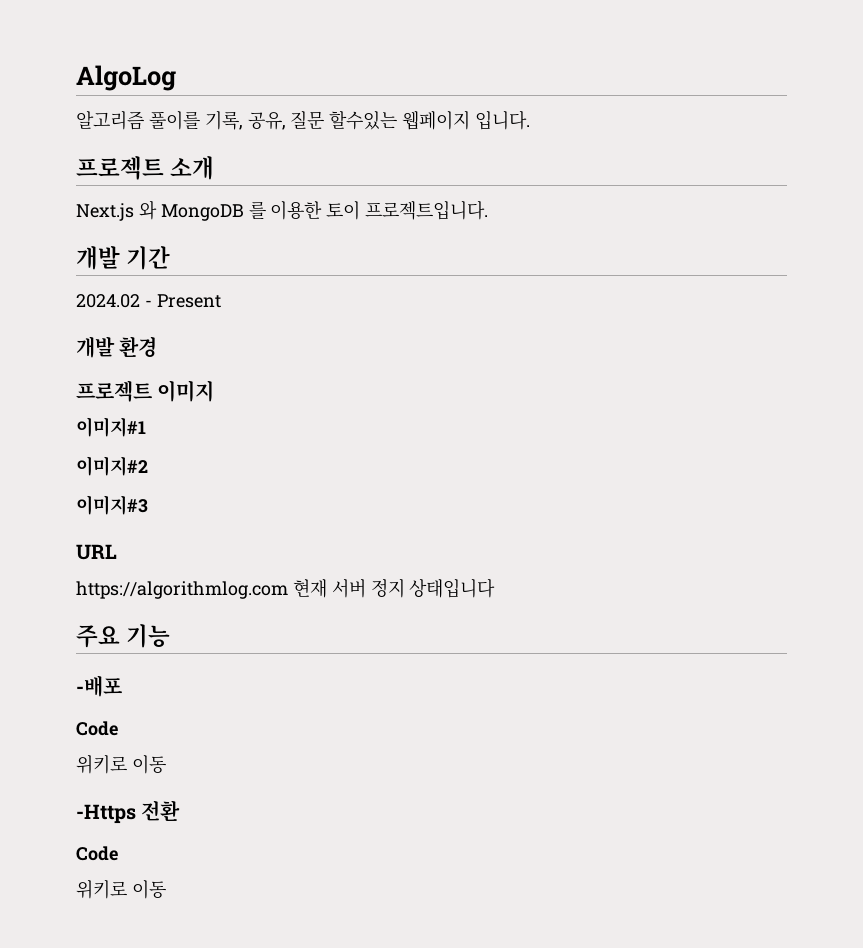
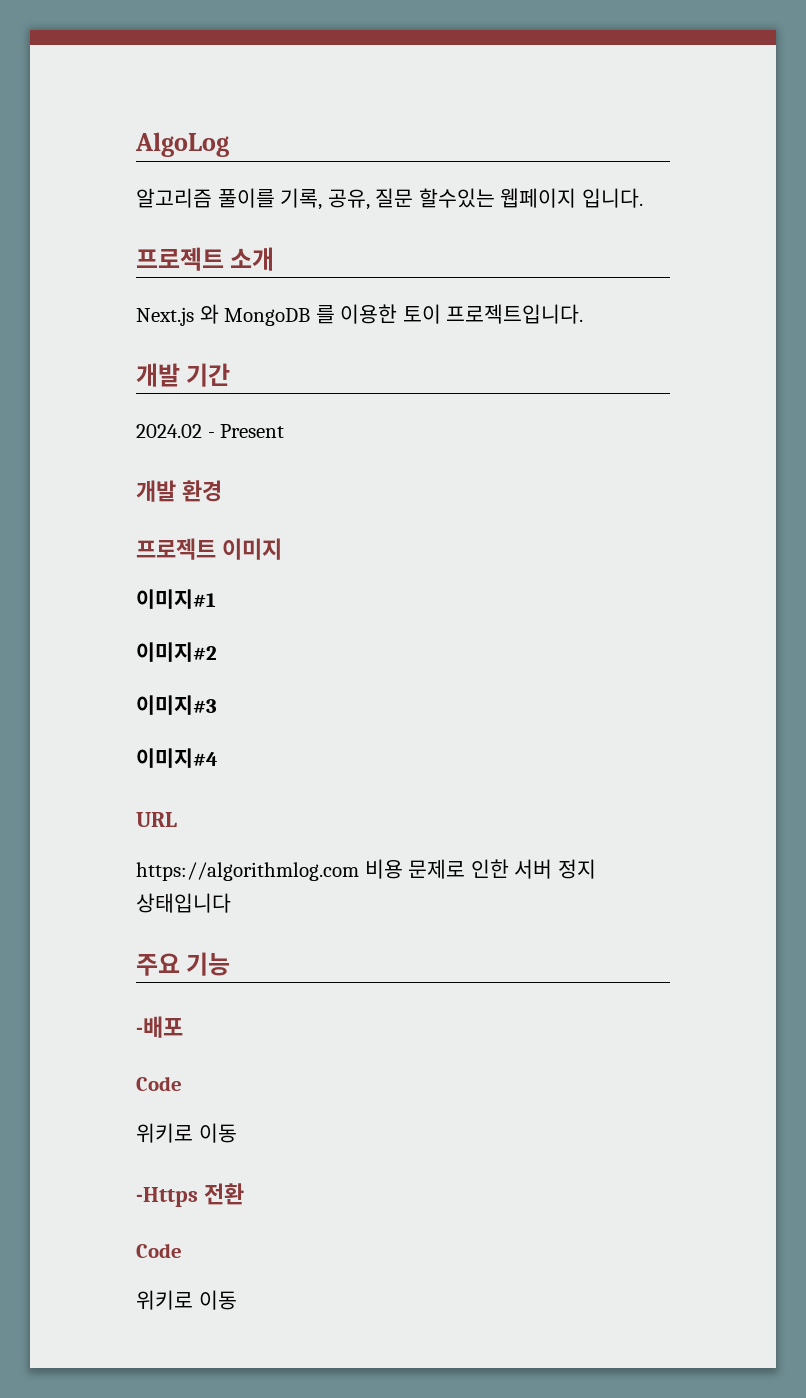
+ 이미지#4
- https://algorithmlog.com 현재 서버 정지 상태입니다
+ https://algorithmlog.com 비용 문제로 인한 서버 정지 상태입니다

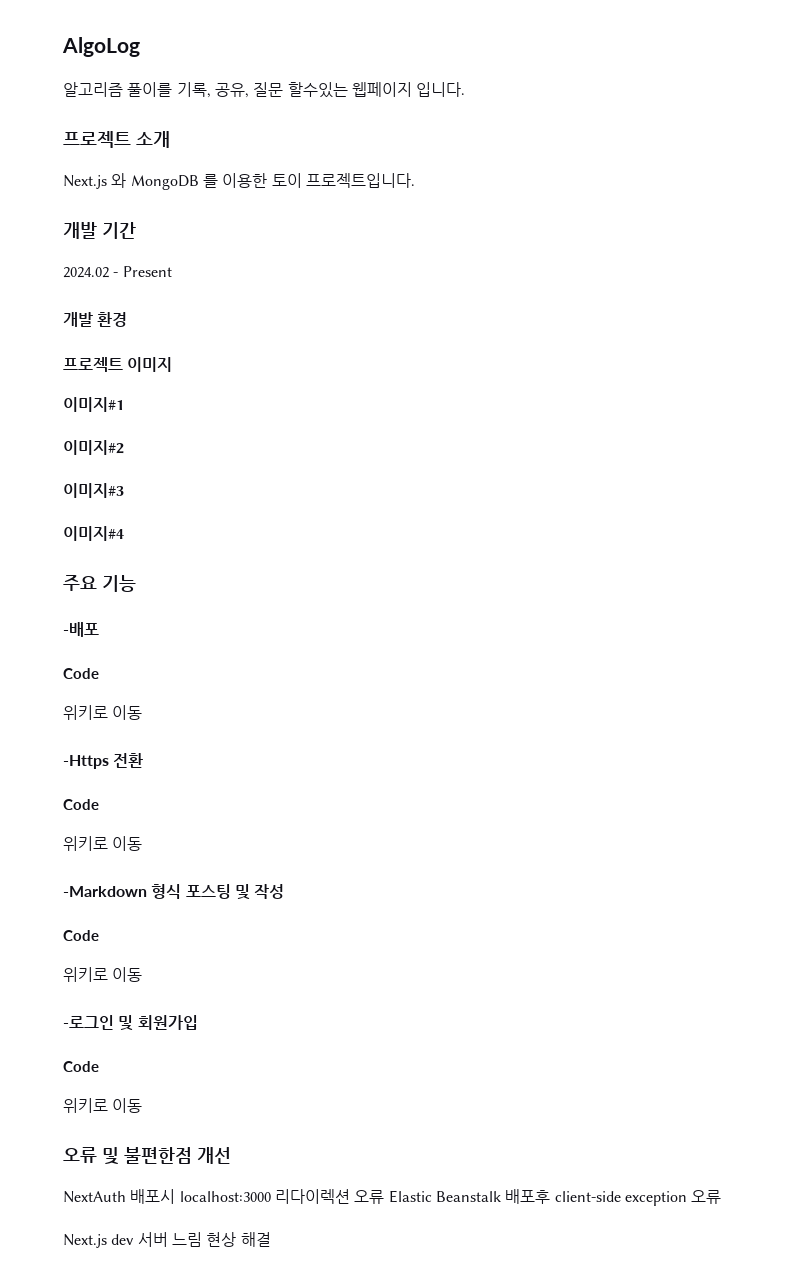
- URL
- https://algorithmlog.com 비용 문제로 인한 서버 정지 상태입니다
+ -Markdown 형식 포스팅 및 작성
+ Code
+ 위키로 이동
+ -로그인 및 회원가입
+ Code
+ 위키로 이동
+ 오류 및 불편한점 개선
+ NextAuth 배포시 localhost:3000 리다이렉션 오류 Elastic Beanstalk 배포후 client-side exception 오류
+ Next.js dev 서버 느림 현상 해결

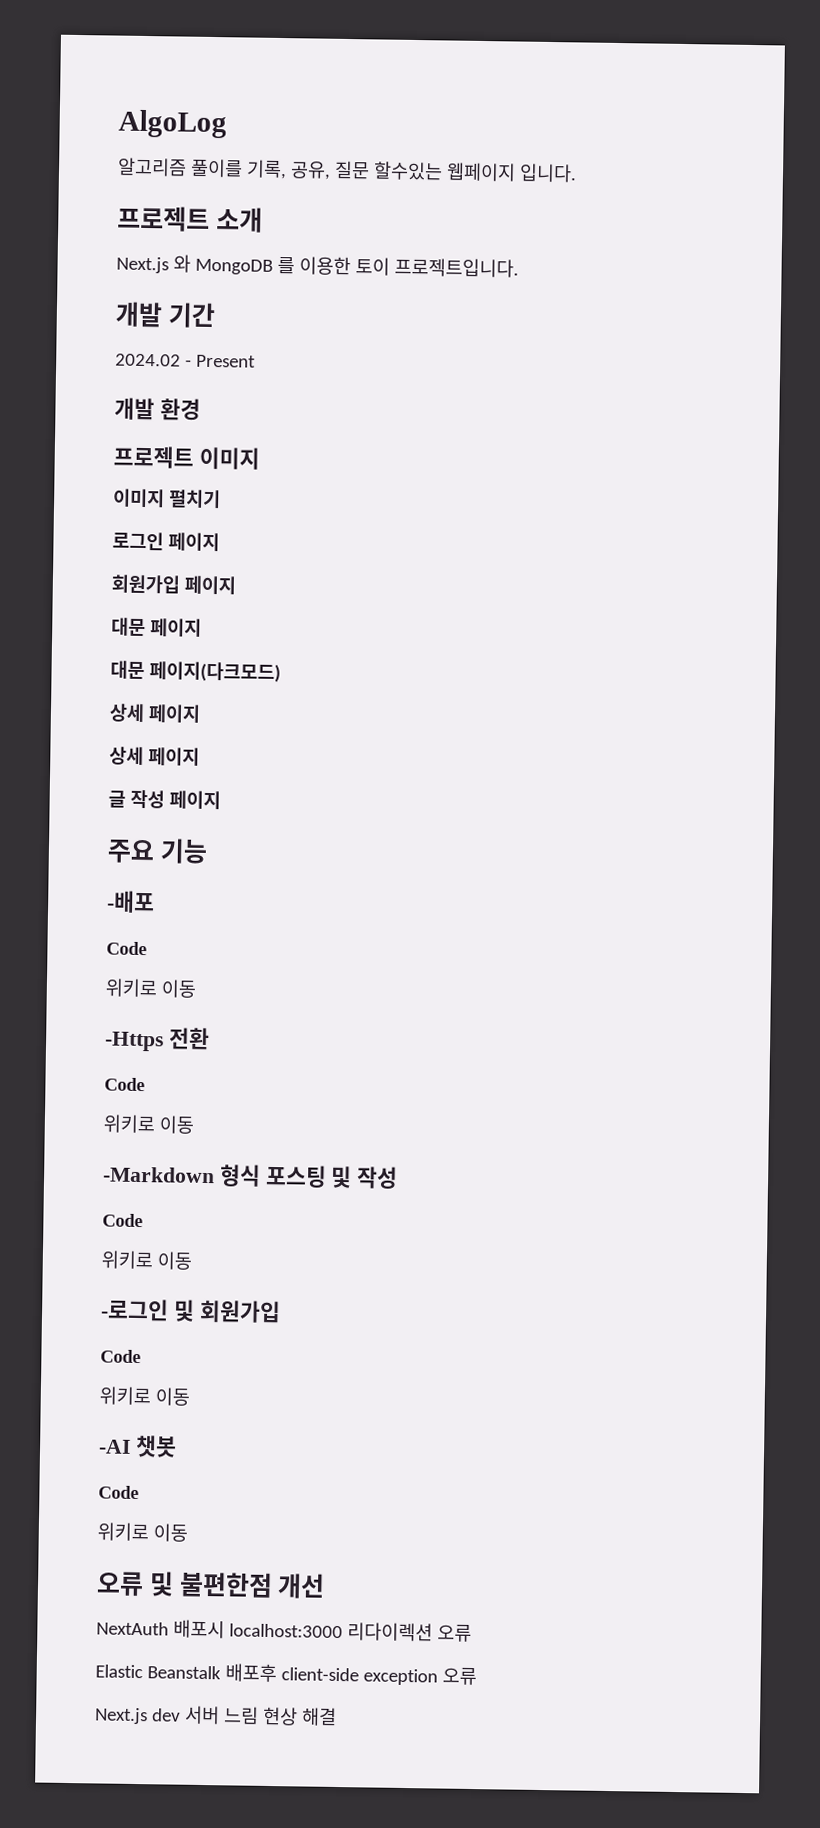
- 이미지#1
- 이미지#2
- 이미지#3
- 이미지#4
+ 이미지 펼치기
+ 로그인 페이지
+ 회원가입 페이지
+ 대문 페이지
+ 대문 페이지(다크모드)
+ 상세 페이지
+ 상세 페이지
+ 글 작성 페이지
+ -AI 챗봇
+ Code
+ 위키로 이동
- NextAuth 배포시 localhost:3000 리다이렉션 오류 Elastic Beanstalk 배포후 client-side exception 오류
+ NextAuth 배포시 localhost:3000 리다이렉션 오류
+ Elastic Beanstalk 배포후 client-side exception 오류

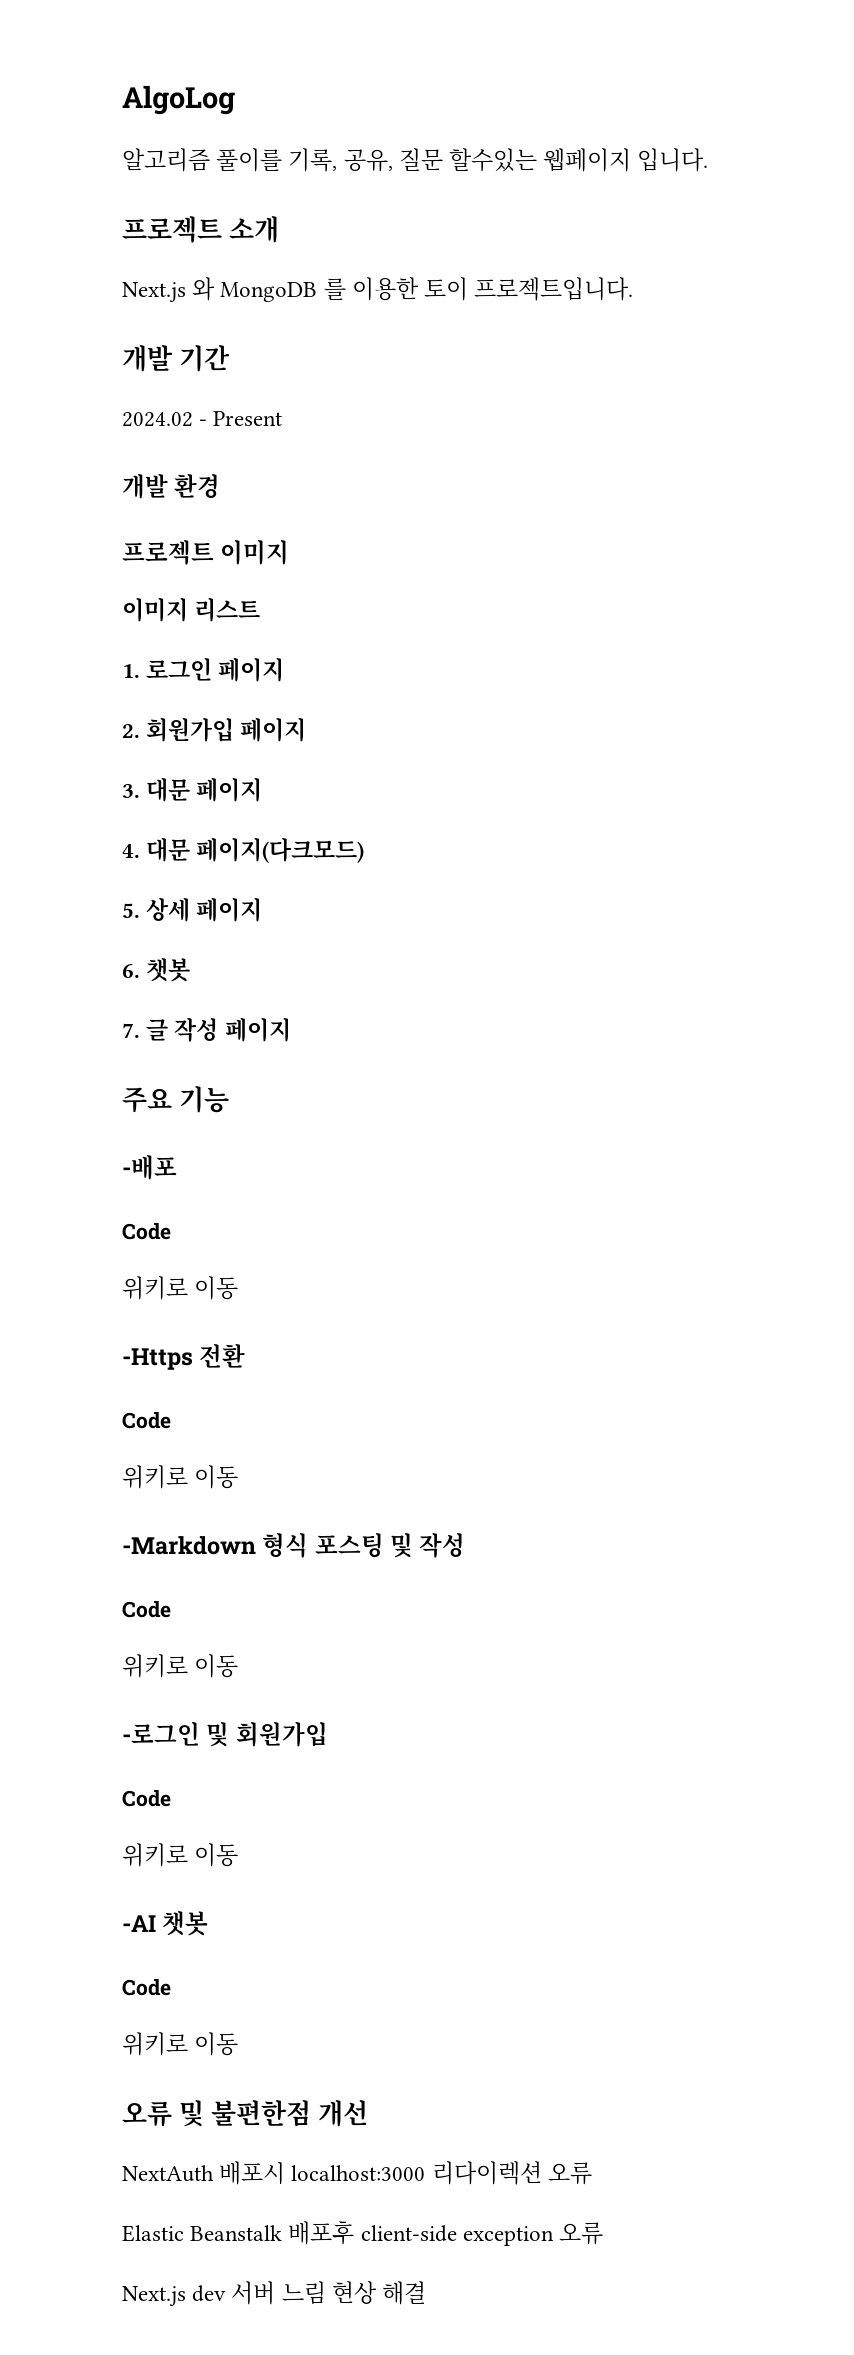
- 이미지 펼치기
- 로그인 페이지
+ 이미지 리스트
+ 1. 로그인 페이지
- 회원가입 페이지
+ 2. 회원가입 페이지
- 대문 페이지
+ 3. 대문 페이지
- 대문 페이지(다크모드)
- 상세 페이지
- 상세 페이지
- 글 작성 페이지
+ 4. 대문 페이지(다크모드)
+ 5. 상세 페이지
+ 6. 챗봇
+ 7. 글 작성 페이지

